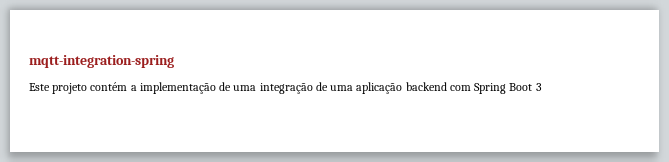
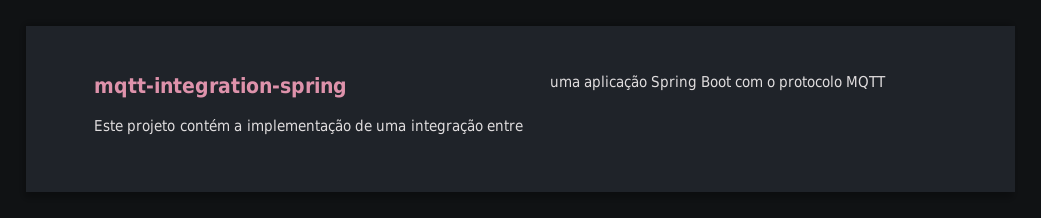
- Este projeto contém a implementação de uma integração de uma aplicação backend com Spring Boot 3
+ Este projeto contém a implementação de uma integração entre uma aplicação Spring Boot com o protocolo MQTT

